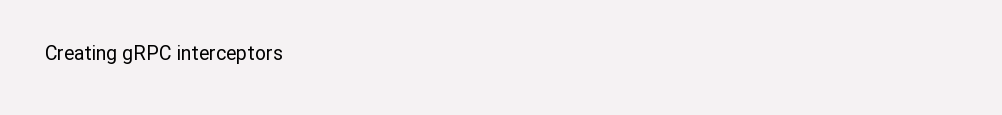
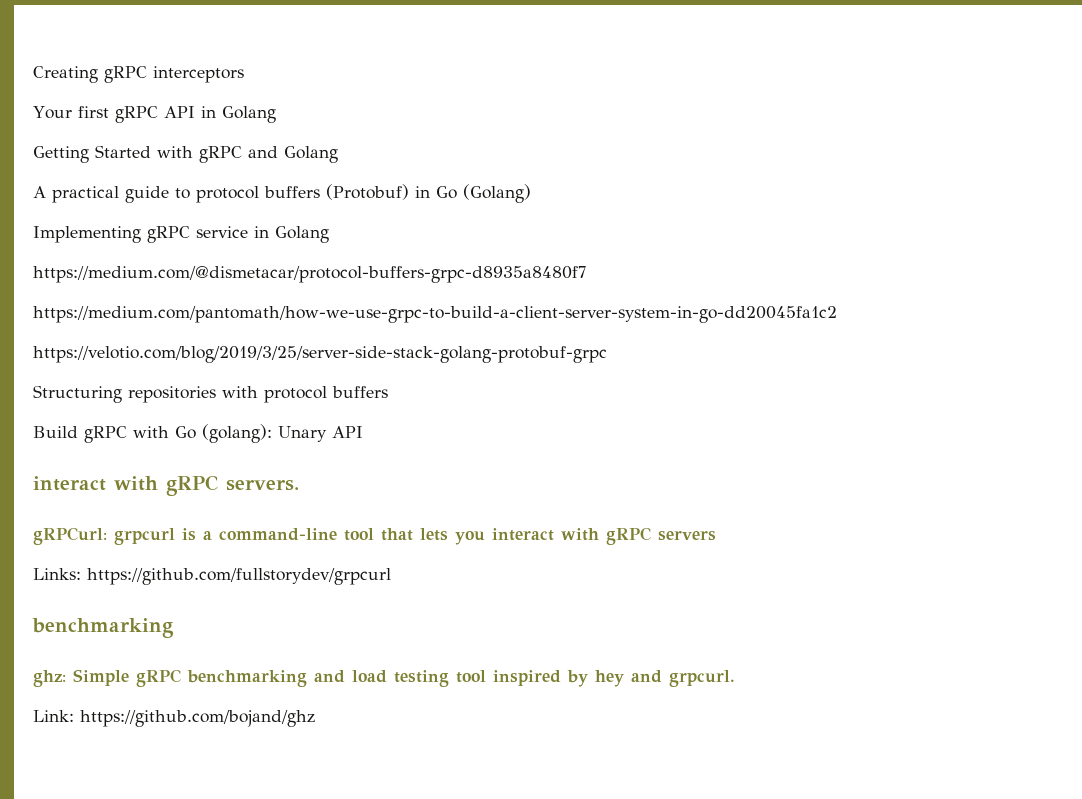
+ Your first gRPC API in Golang
+ Getting Started with gRPC and Golang
+ A practical guide to protocol buffers (Protobuf) in Go (Golang)
+ Implementing gRPC service in Golang
+ https://medium.com/@dismetacar/protocol-buffers-grpc-d8935a8480f7
+ https://medium.com/pantomath/how-we-use-grpc-to-build-a-client-server-system-in-go-dd20045fa1c2
+ https://velotio.com/blog/2019/3/25/server-side-stack-golang-protobuf-grpc
+ Structuring repositories with protocol buffers
+ Build gRPC with Go (golang): Unary API
+ interact with gRPC servers.
+ gRPCurl: grpcurl is a command-line tool that lets you interact with gRPC servers
+ Links: https://github.com/fullstorydev/grpcurl
+ benchmarking
+ ghz: Simple gRPC benchmarking and load testing tool inspired by hey and grpcurl.
+ Link: https://github.com/bojand/ghz

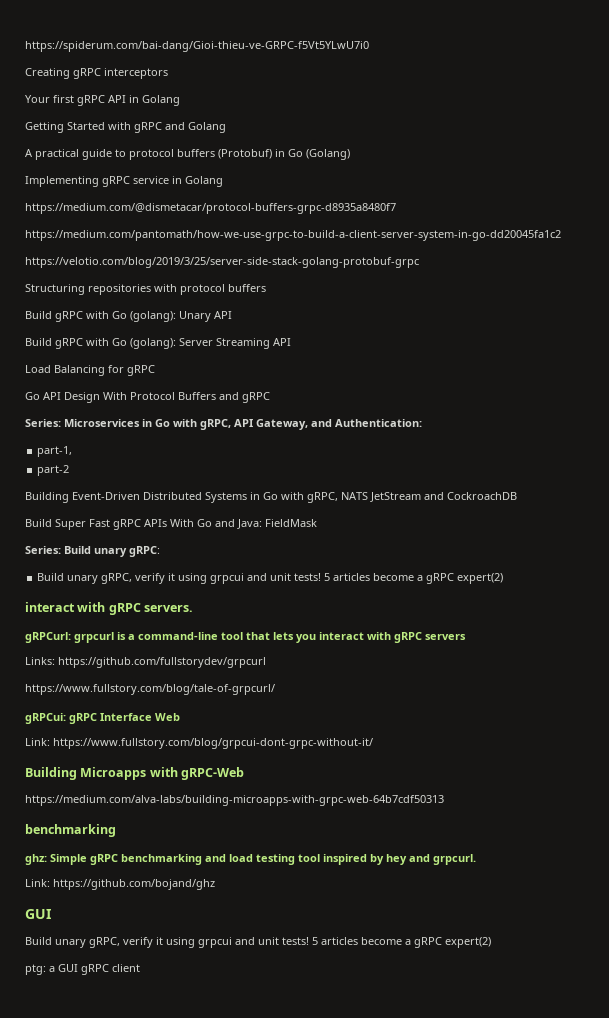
+ https://spiderum.com/bai-dang/Gioi-thieu-ve-GRPC-f5Vt5YLwU7i0
+ Build gRPC with Go (golang): Server Streaming API
+ Load Balancing for gRPC
+ Go API Design With Protocol Buffers and gRPC
+ Series: Microservices in Go with gRPC, API Gateway, and Authentication:
+ part-1,
+ part-2
+ Building Event-Driven Distributed Systems in Go with gRPC, NATS JetStream and CockroachDB
+ Build Super Fast gRPC APIs With Go and Java: FieldMask
+ Series: Build unary gRPC:
+ Build unary gRPC, verify it using grpcui and unit tests! 5 articles become a gRPC expert(2)
+ https://www.fullstory.com/blog/tale-of-grpcurl/
+ gRPCui: gRPC Interface Web
+ Link: https://www.fullstory.com/blog/grpcui-dont-grpc-without-it/
+ Building Microapps with gRPC-Web
+ https://medium.com/alva-labs/building-microapps-with-grpc-web-64b7cdf50313
  Link: https://github.com/bojand/ghz
+ GUI
+ Build unary gRPC, verify it using grpcui and unit tests! 5 articles become a gRPC expert(2)
+ ptg: a GUI gRPC client

